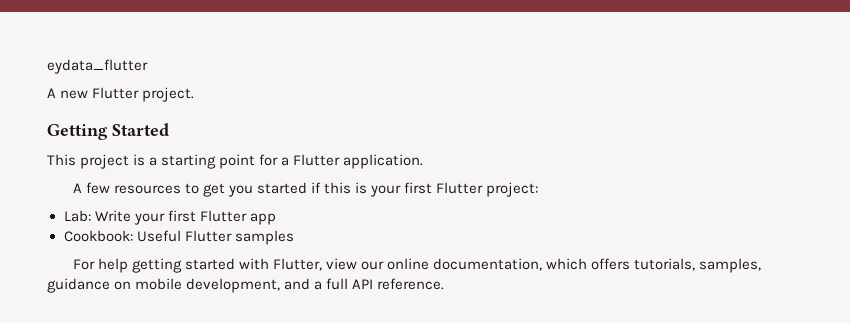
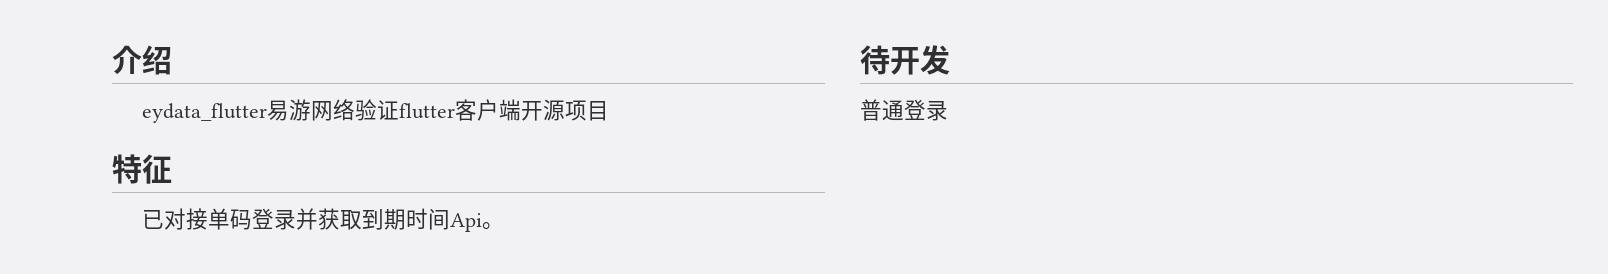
+ 介绍
- eydata_flutter
- A new Flutter project.
- Getting Started
- This project is a starting point for a Flutter application.
- A few resources to get you started if this is your first Flutter project:
- Lab: Write your first Flutter app
- Cookbook: Useful Flutter samples
- For help getting started with Flutter, view our online documentation, which offers tutorials, samples, guidance on mobile development, and a full API reference.
+ eydata_flutter易游网络验证flutter客户端开源项目
+ 特征
+ 已对接单码登录并获取到期时间Api。
+ 待开发
+ 普通登录

